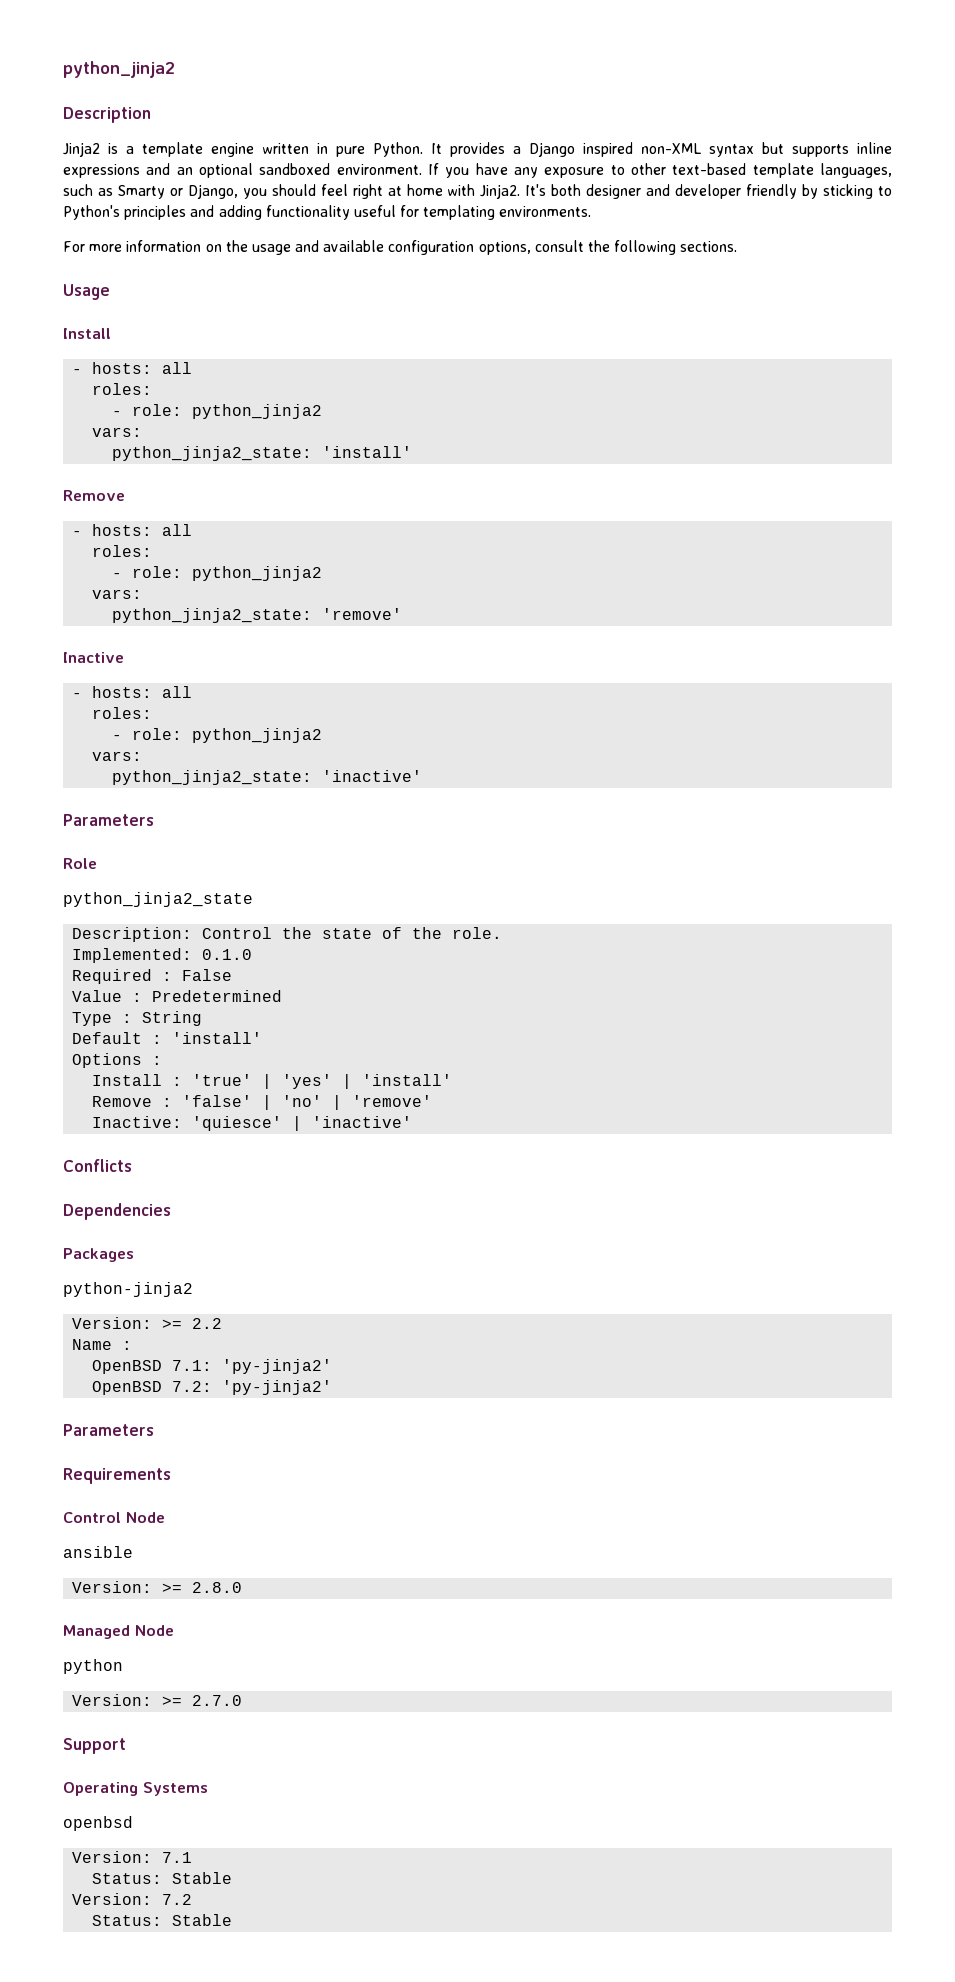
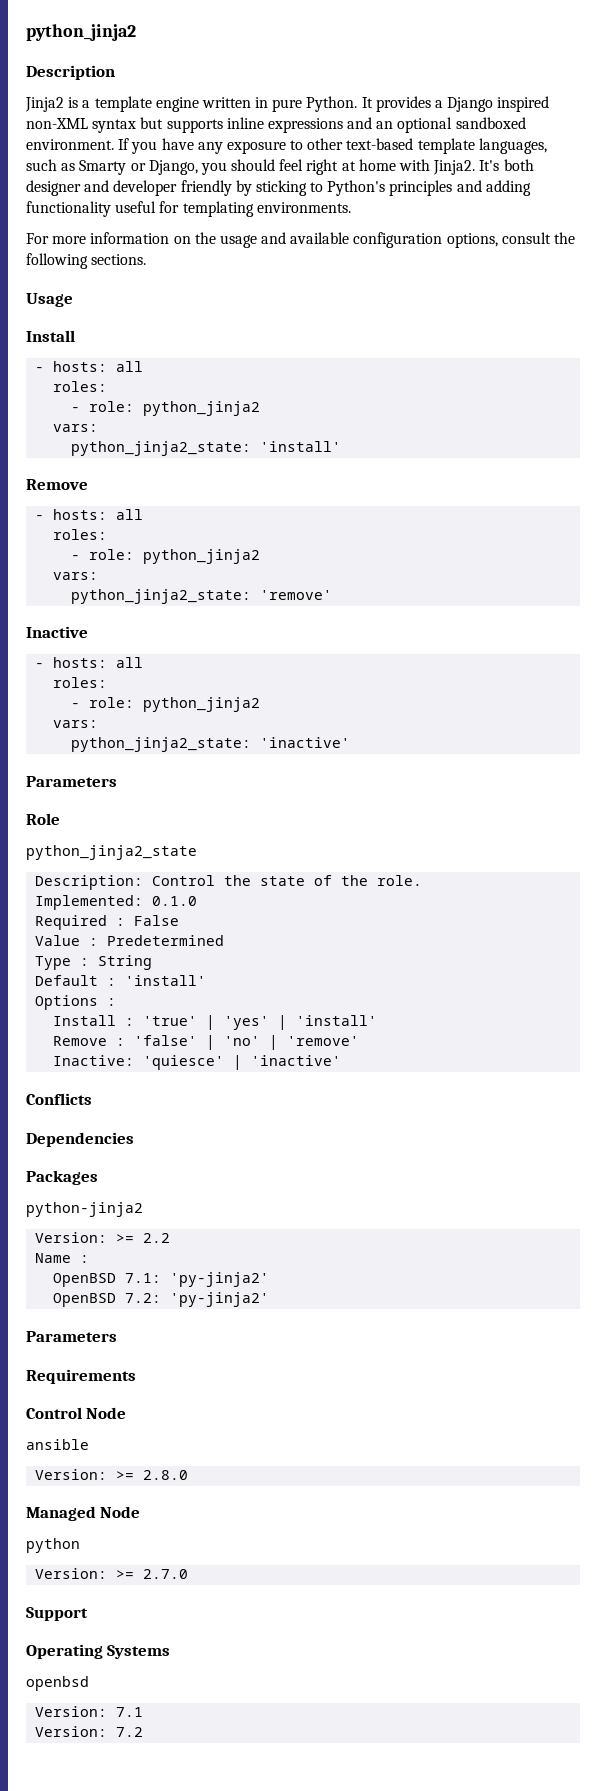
  Version: 7.1
- Status: Stable
  Version: 7.2
- Status: Stable

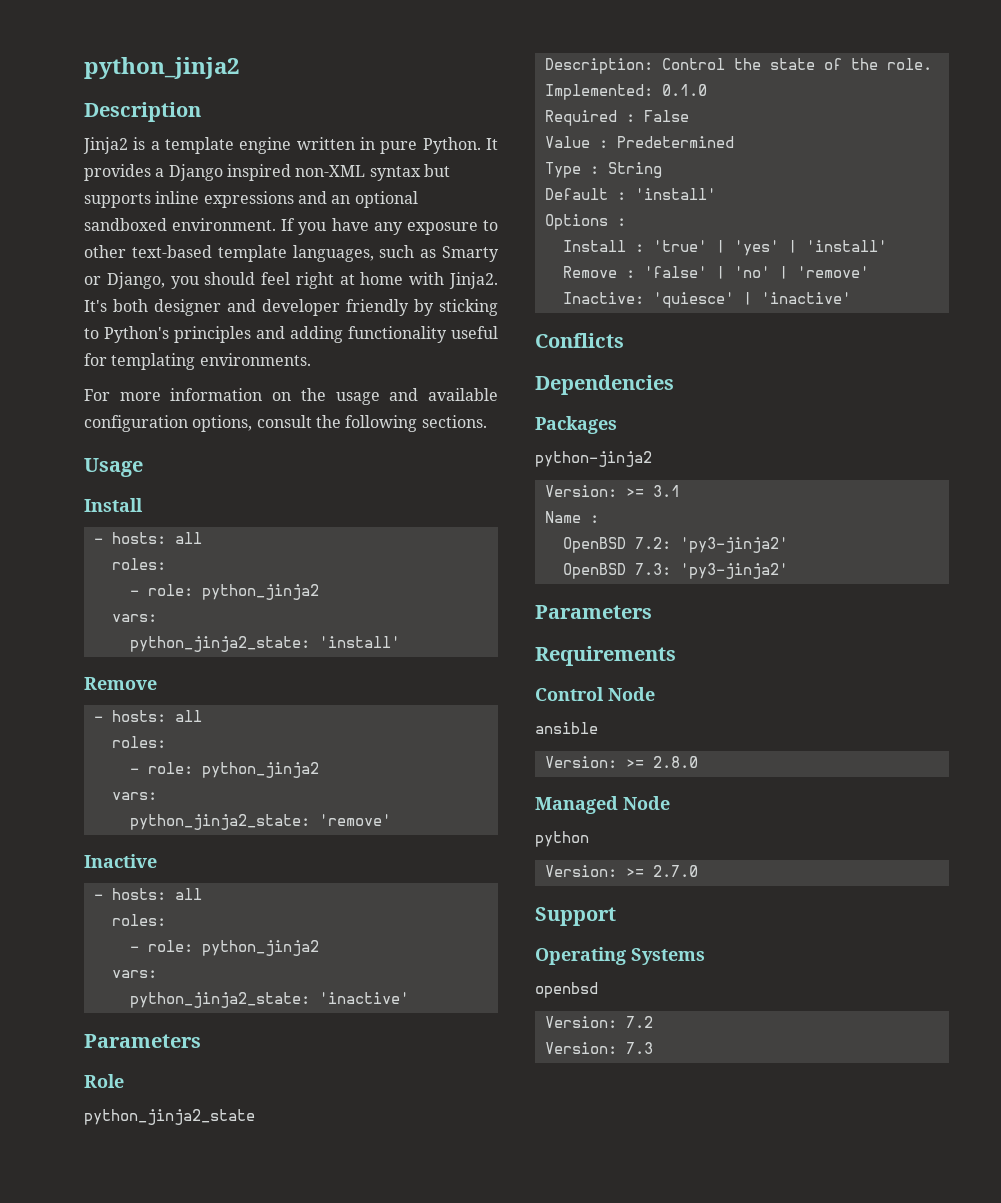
- Version: >= 2.2
+ Version: >= 3.1
- OpenBSD 7.1: 'py-jinja2'
- OpenBSD 7.2: 'py-jinja2'
+ OpenBSD 7.2: 'py3-jinja2'
+ OpenBSD 7.3: 'py3-jinja2'
- Version: 7.1
  Version: 7.2
+ Version: 7.3

